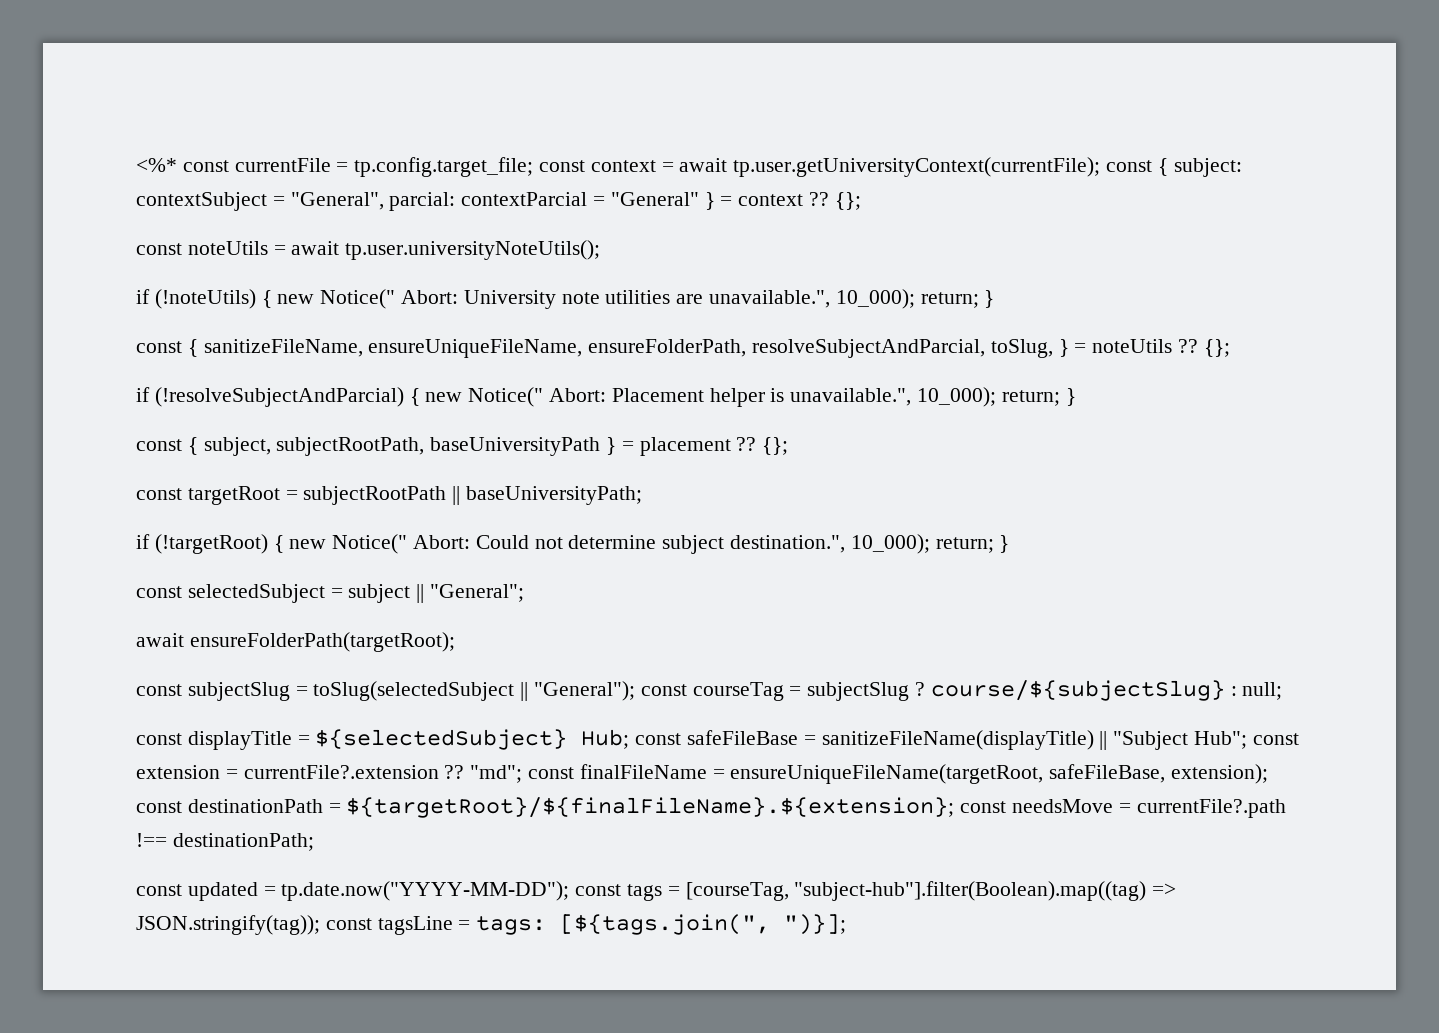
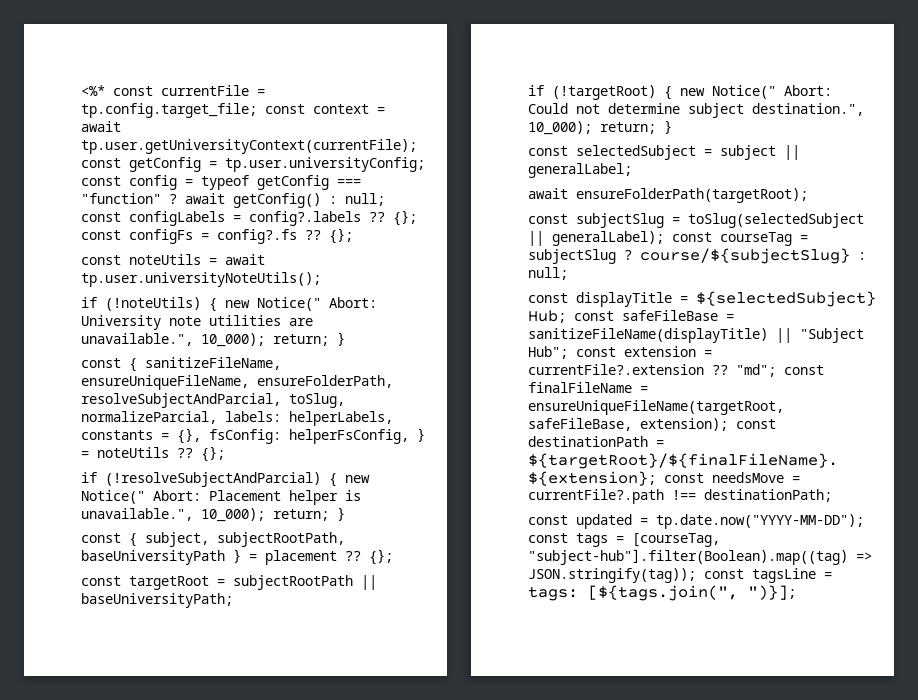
- <%* const currentFile = tp.config.target_file; const context = await tp.user.getUniversityContext(currentFile); const { subject: contextSubject = "General", parcial: contextParcial = "General" } = context ??
+ <%* const currentFile = tp.config.target_file; const context = await tp.user.getUniversityContext(currentFile); const getConfig = tp.user.universityConfig; const config = typeof getConfig === "function" ? await getConfig() : null; const configLabels = config?.labels ?? {}; const configFs = config?.fs ??
- const { sanitizeFileName, ensureUniqueFileName, ensureFolderPath, resolveSubjectAndParcial, toSlug, } = noteUtils ??
+ const { sanitizeFileName, ensureUniqueFileName, ensureFolderPath, resolveSubjectAndParcial, toSlug, normalizeParcial, labels: helperLabels, constants = {}, fsConfig: helperFsConfig, } = noteUtils ??
- const selectedSubject = subject || "General";
+ const selectedSubject = subject || generalLabel;
- const subjectSlug = toSlug(selectedSubject || "General"); const courseTag = subjectSlug ? course/${subjectSlug} : null;
+ const subjectSlug = toSlug(selectedSubject || generalLabel); const courseTag = subjectSlug ? course/${subjectSlug} : null;

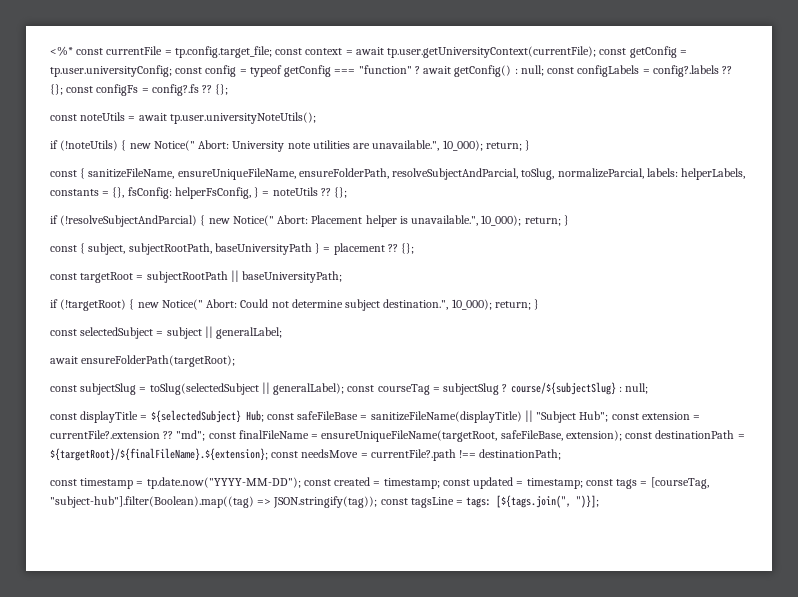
- const updated = tp.date.now("YYYY-MM-DD"); const tags = [courseTag, "subject-hub"].filter(Boolean).map((tag) => JSON.stringify(tag)); const tagsLine = tags: [${tags.join(", ")}];
+ const timestamp = tp.date.now("YYYY-MM-DD"); const created = timestamp; const updated = timestamp; const tags = [courseTag, "subject-hub"].filter(Boolean).map((tag) => JSON.stringify(tag)); const tagsLine = tags: [${tags.join(", ")}];

